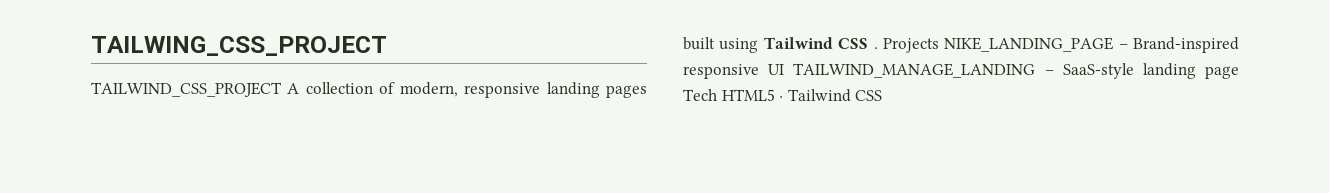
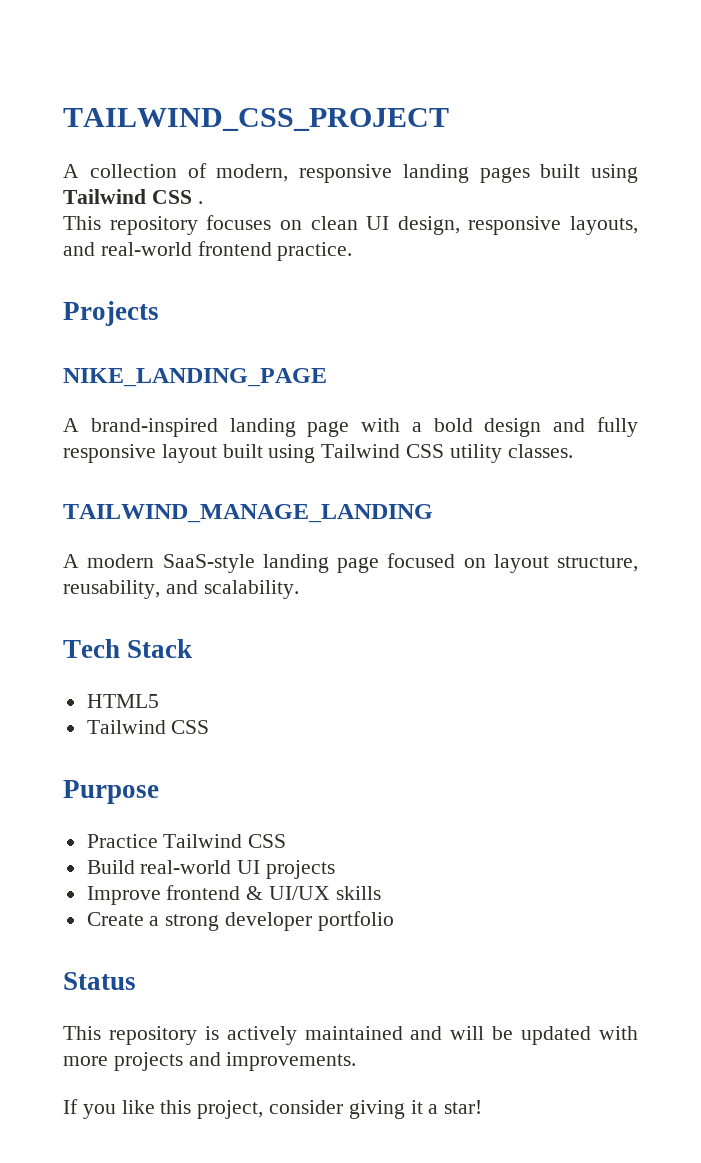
- TAILWING_CSS_PROJECT
- TAILWIND_CSS_PROJECT A collection of modern, responsive landing pages built using Tailwind CSS . Projects NIKE_LANDING_PAGE – Brand-inspired responsive UI TAILWIND_MANAGE_LANDING – SaaS-style landing page Tech HTML5 · Tailwind CSS
+ TAILWIND_CSS_PROJECT
+ A collection of modern, responsive landing pages built using Tailwind CSS .
+ This repository focuses on clean UI design, responsive layouts, and real-world frontend practice.
+ Projects
+ NIKE_LANDING_PAGE
+ A brand-inspired landing page with a bold design and fully responsive layout built using Tailwind CSS utility classes.
+ TAILWIND_MANAGE_LANDING
+ A modern SaaS-style landing page focused on layout structure, reusability, and scalability.
+ Tech Stack
+ HTML5
+ Tailwind CSS
+ Purpose
+ Practice Tailwind CSS
+ Build real-world UI projects
+ Improve frontend & UI/UX skills
+ Create a strong developer portfolio
+ Status
+ This repository is actively maintained and will be updated with more projects and improvements.
+ If you like this project, consider giving it a star!

